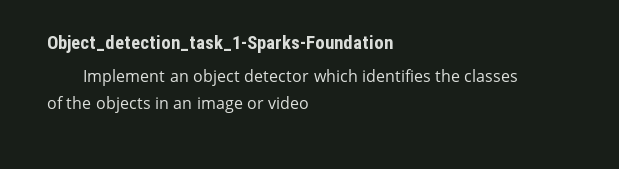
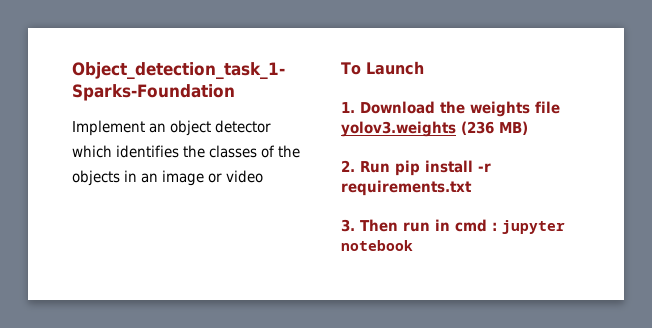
+ To Launch
+ 1. Download the weights file yolov3.weights (236 MB)
+ 2. Run pip install -r requirements.txt
+ 3. Then run in cmd : jupyter notebook

